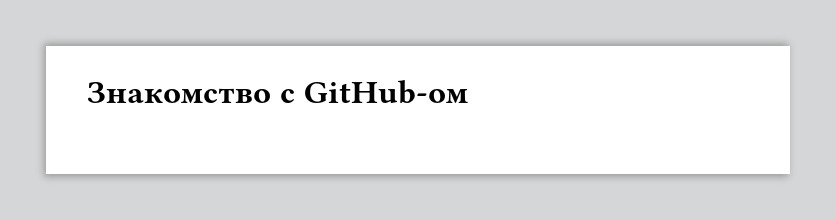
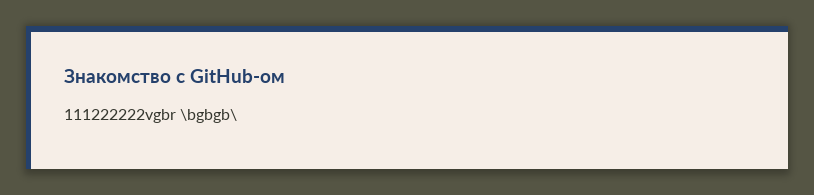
+ 111222222vgbr \bgbgb\

